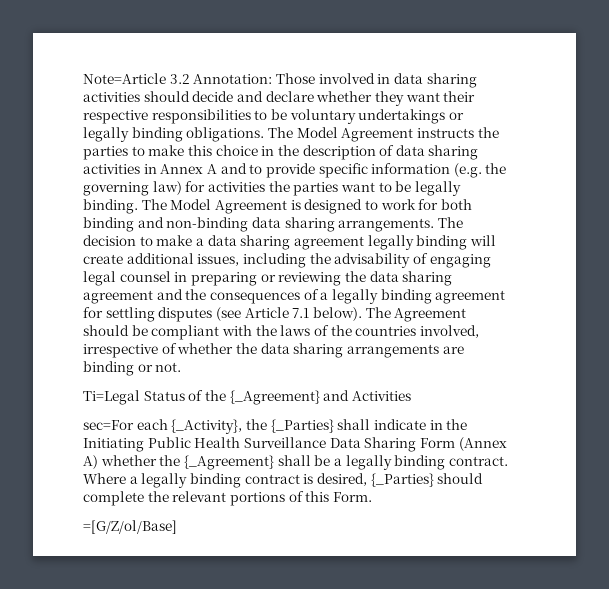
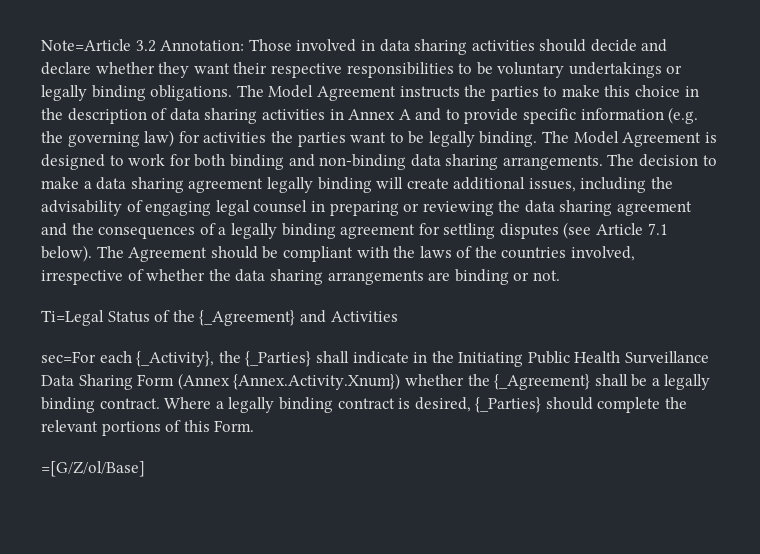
- sec=For each {_Activity}, the {_Parties} shall indicate in the Initiating Public Health Surveillance Data Sharing Form (Annex A) whether the {_Agreement} shall be a legally binding contract.
+ sec=For each {_Activity}, the {_Parties} shall indicate in the Initiating Public Health Surveillance Data Sharing Form (Annex {Annex.Activity.Xnum}) whether the {_Agreement} shall be a legally binding contract.

